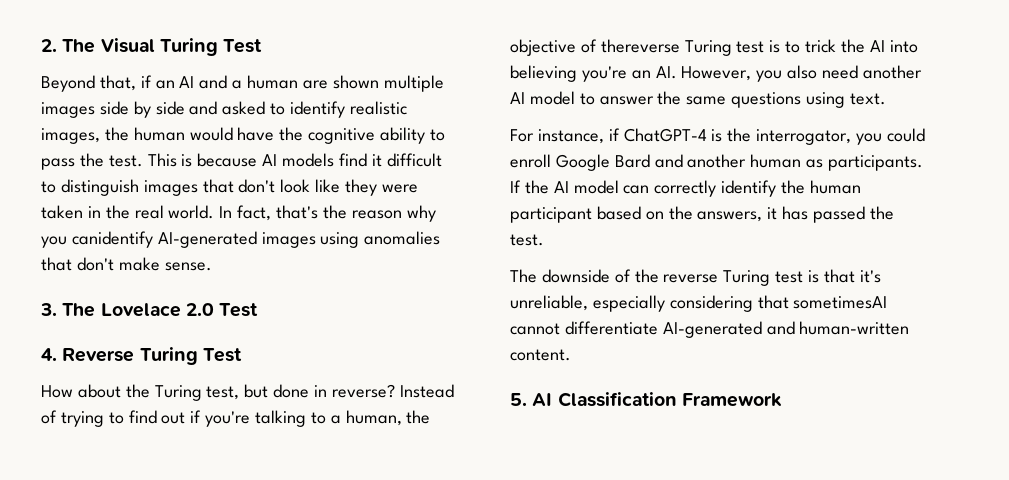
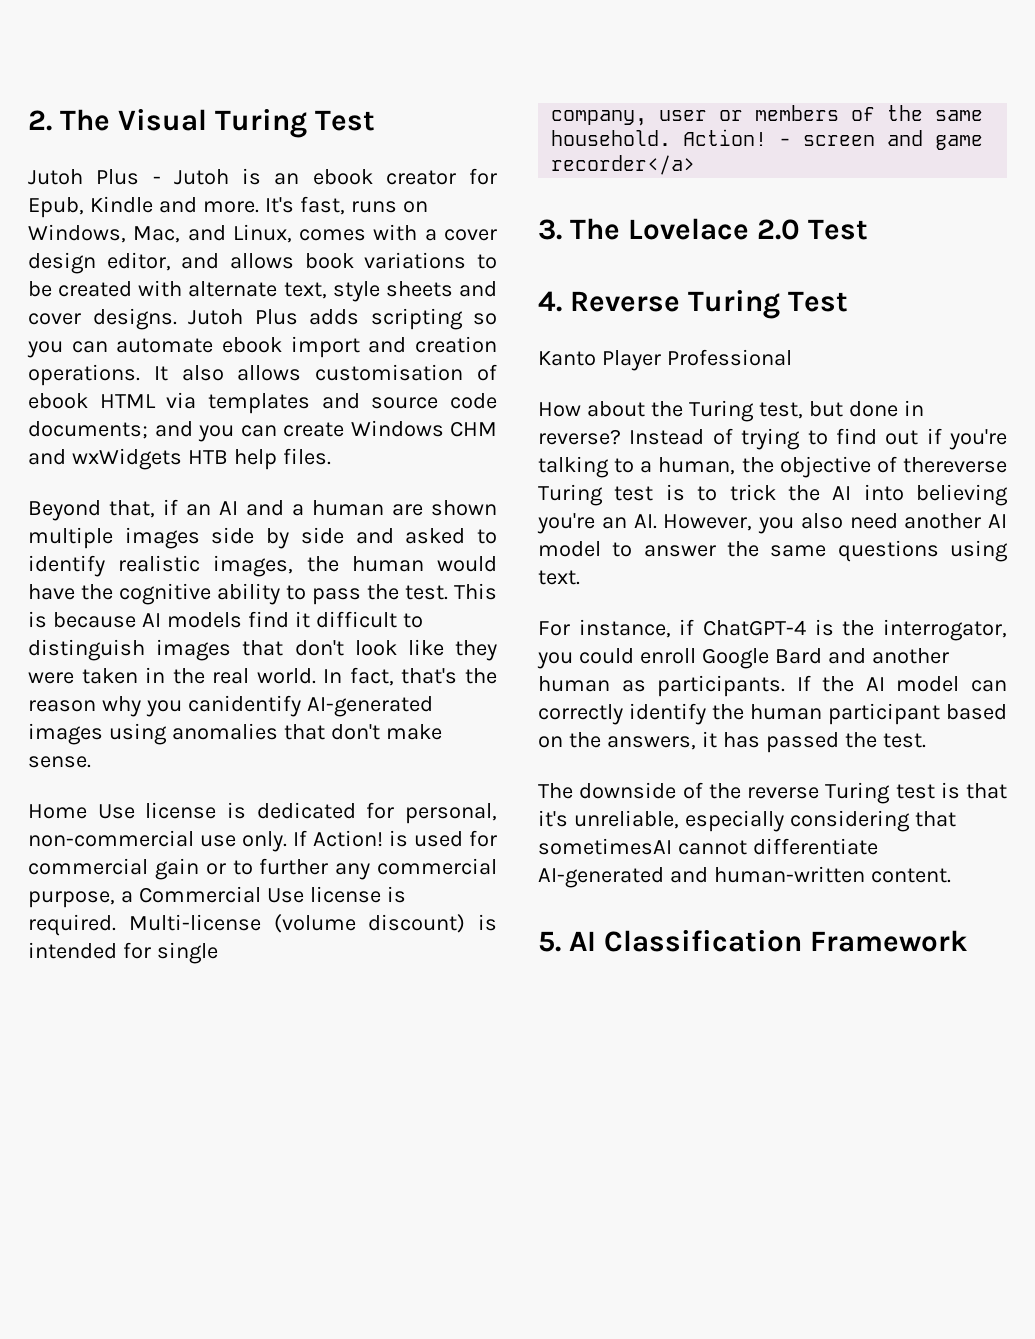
+ Jutoh Plus - Jutoh is an ebook creator for Epub, Kindle and more. It's fast, runs on Windows, Mac, and Linux, comes with a cover design editor, and allows book variations to be created with alternate text, style sheets and cover designs. Jutoh Plus adds scripting so you can automate ebook import and creation operations. It also allows customisation of ebook HTML via templates and source code documents; and you can create Windows CHM and wxWidgets HTB help files.
+ Home Use license is dedicated for personal, non-commercial use only. If Action! is used for commercial gain or to further any commercial purpose, a Commercial Use license is required. Multi-license (volume discount) is intended for single
+ company, user or members of the same household. Action! - screen and game recorder</a>
+ Kanto Player Professional

